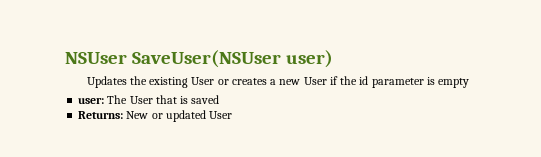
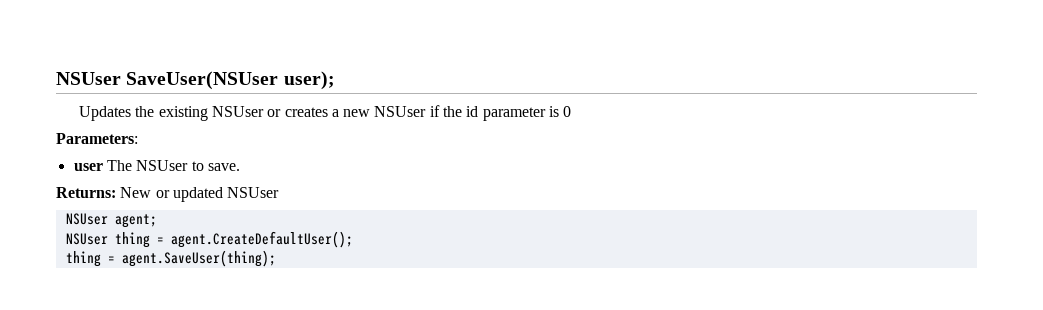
- NSUser SaveUser(NSUser user)
+ NSUser SaveUser(NSUser user);
- Updates the existing User or creates a new User if the id parameter is empty
- user: The User that is saved
- Returns: New or updated User
+ Updates the existing NSUser or creates a new NSUser if the id parameter is 0
+ Parameters:
+ user The NSUser to save.
+ Returns: New or updated NSUser
+ NSUser agent;
+ NSUser thing = agent.CreateDefaultUser();
+ thing = agent.SaveUser(thing);

